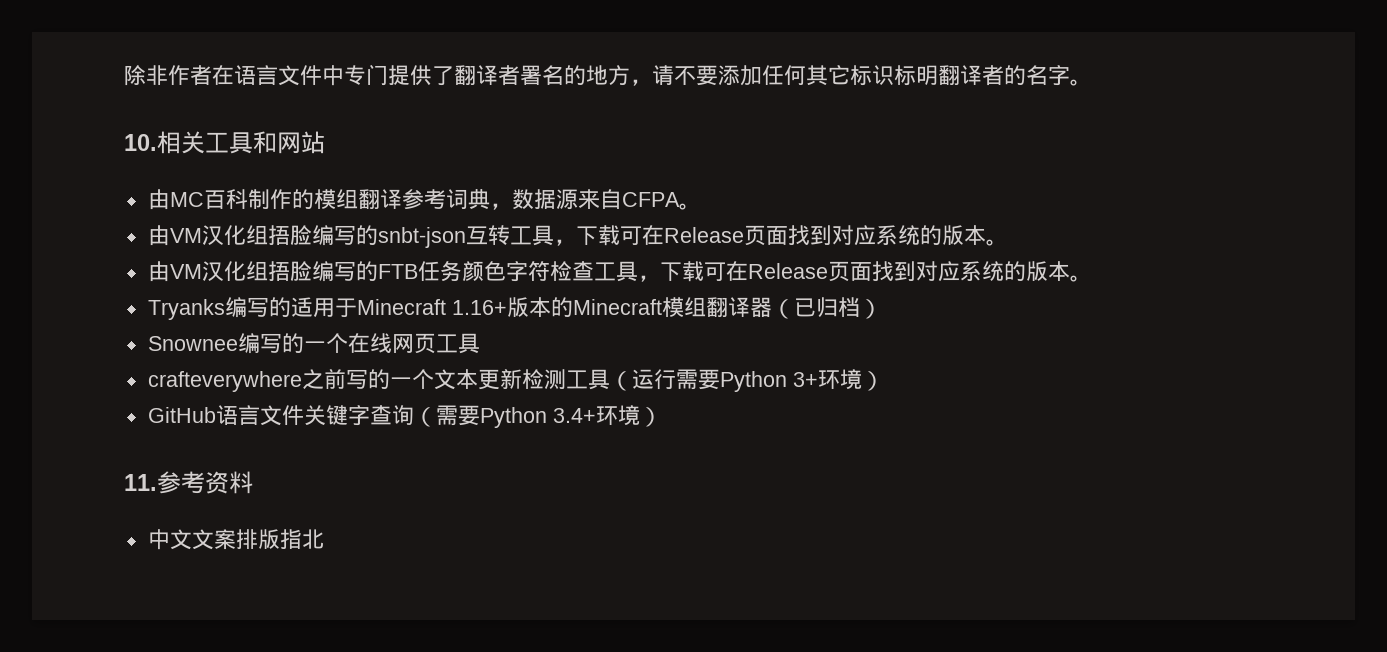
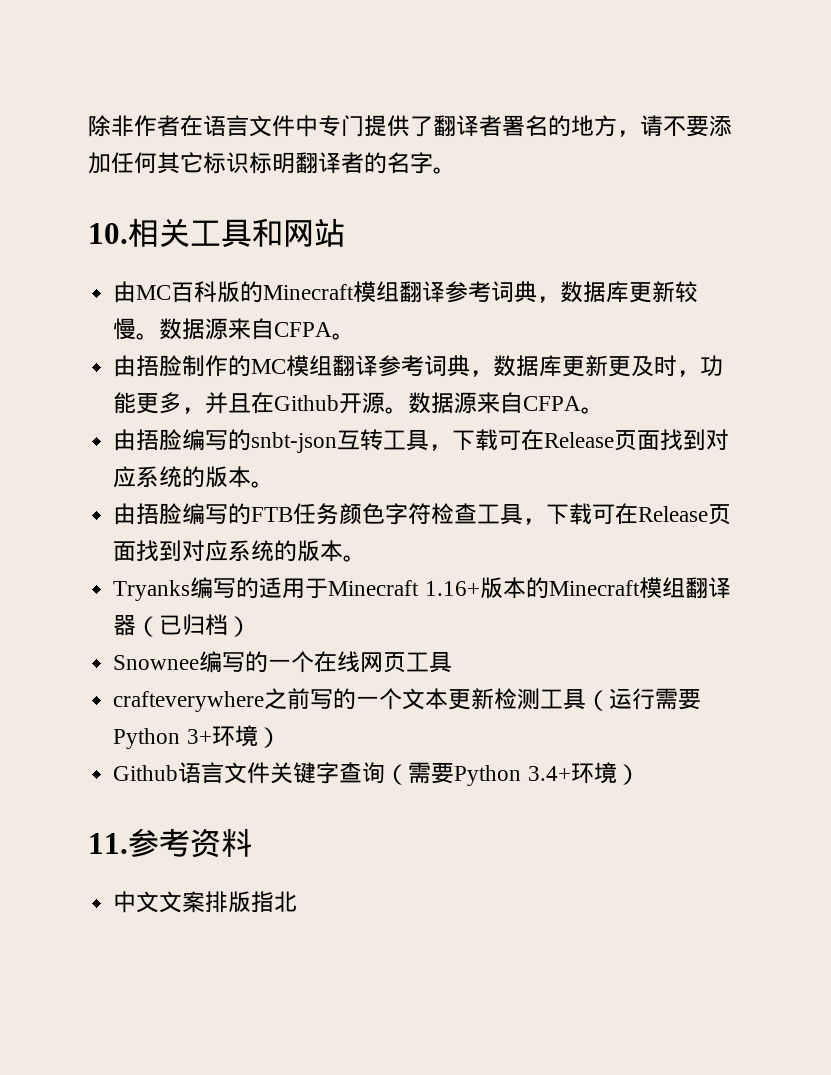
- 由MC百科制作的模组翻译参考词典，数据源来自CFPA。
- 由VM汉化组捂脸编写的snbt-json互转工具，下载可在Release页面找到对应系统的版本。
+ 由MC百科版的Minecraft模组翻译参考词典，数据库更新较慢。数据源来自CFPA。
+ 由捂脸制作的MC模组翻译参考词典，数据库更新更及时，功能更多，并且在Github开源。数据源来自CFPA。
+ 由捂脸编写的snbt-json互转工具，下载可在Release页面找到对应系统的版本。
- 由VM汉化组捂脸编写的FTB任务颜色字符检查工具，下载可在Release页面找到对应系统的版本。
+ 由捂脸编写的FTB任务颜色字符检查工具，下载可在Release页面找到对应系统的版本。
- GitHub语言文件关键字查询（需要Python 3.4+环境）
+ Github语言文件关键字查询（需要Python 3.4+环境）

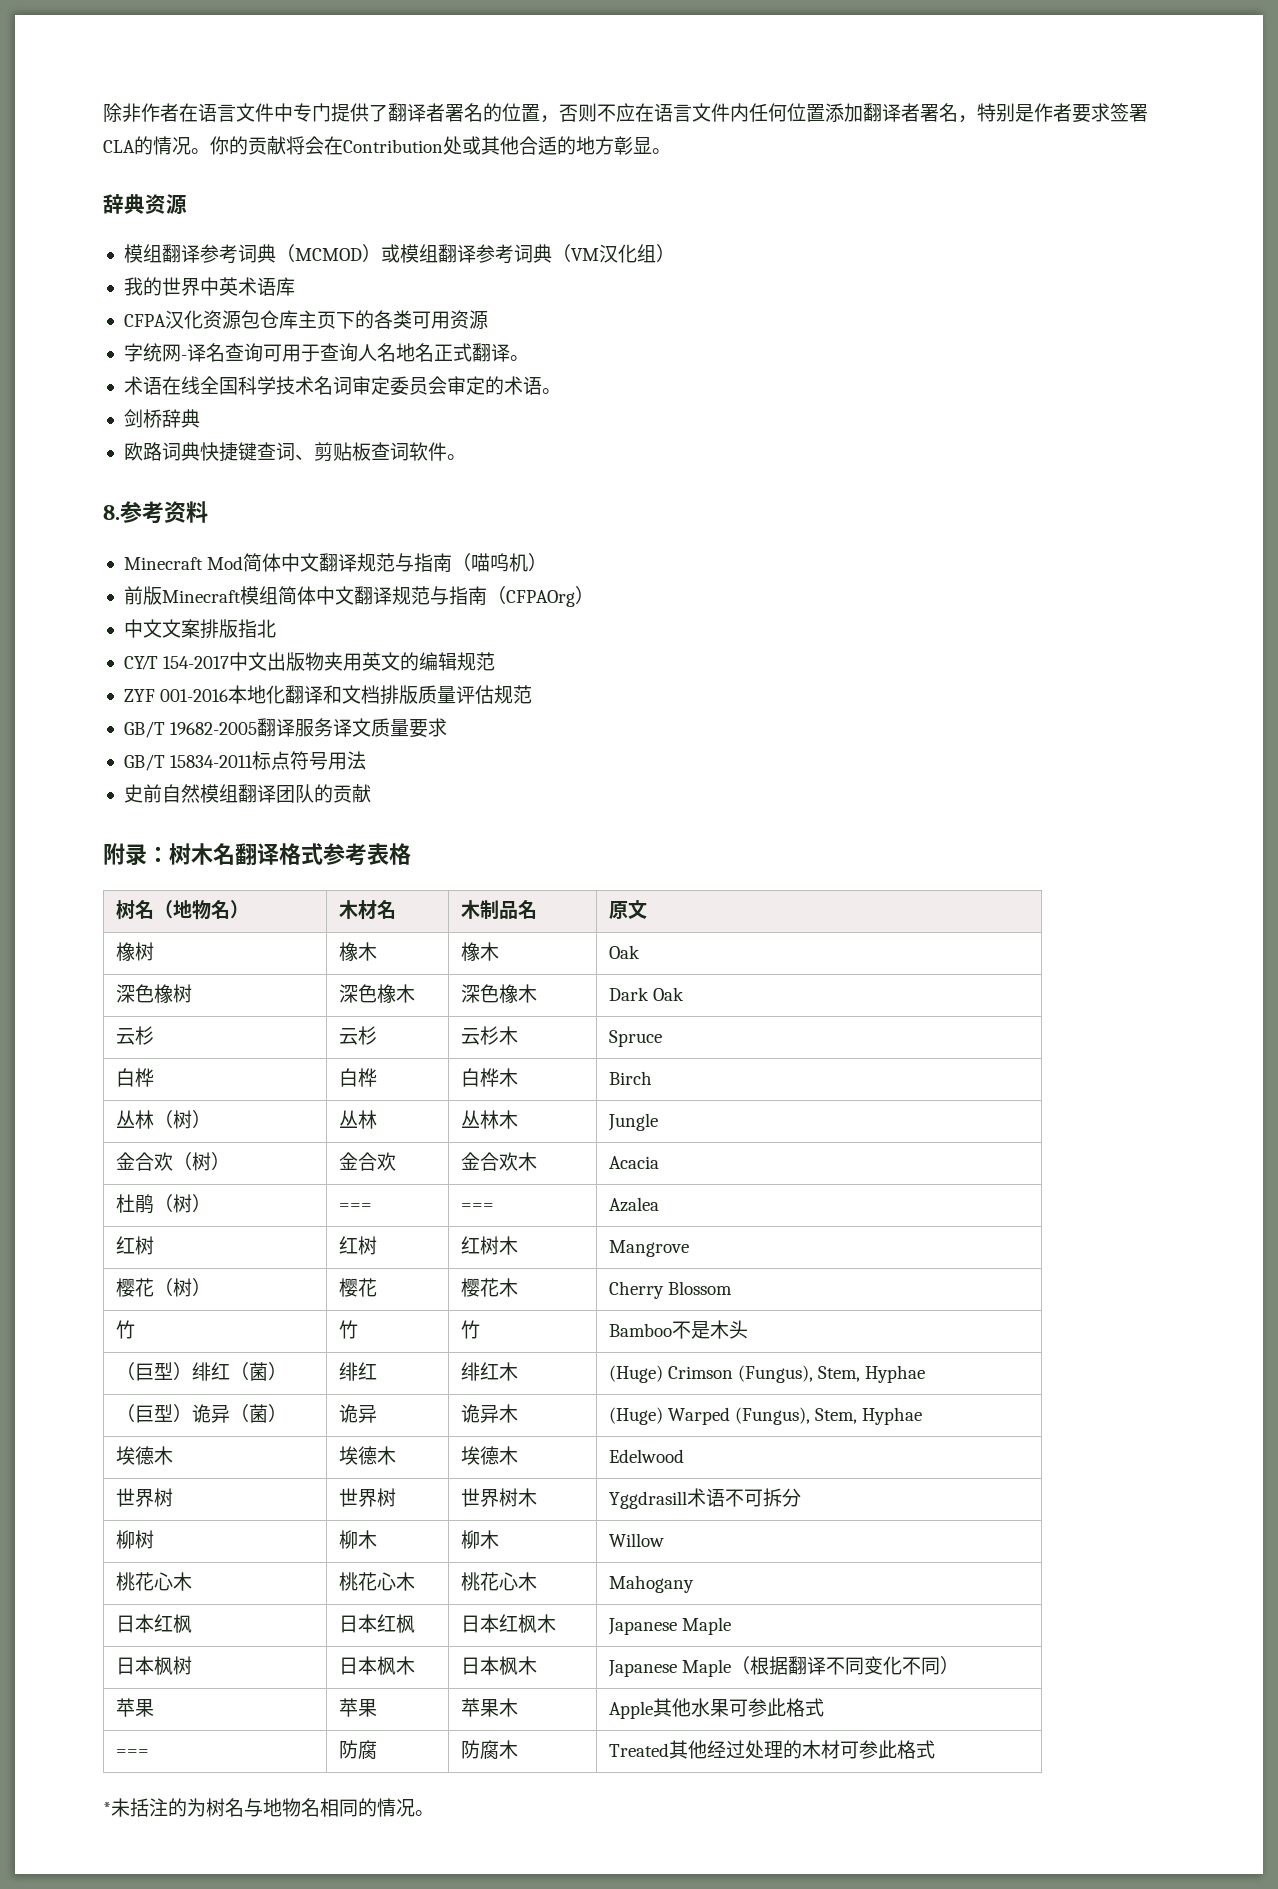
- 除非作者在语言文件中专门提供了翻译者署名的地方，请不要添加任何其它标识标明翻译者的名字。
- 10.相关工具和网站
- 由MC百科版的Minecraft模组翻译参考词典，数据库更新较慢。数据源来自CFPA。
- 由捂脸制作的MC模组翻译参考词典，数据库更新更及时，功能更多，并且在Github开源。数据源来自CFPA。
- 由捂脸编写的snbt-json互转工具，下载可在Release页面找到对应系统的版本。
- 由捂脸编写的FTB任务颜色字符检查工具，下载可在Release页面找到对应系统的版本。
- Tryanks编写的适用于Minecraft 1.16+版本的Minecraft模组翻译器（已归档）
- Snownee编写的一个在线网页工具
- crafteverywhere之前写的一个文本更新检测工具（运行需要Python 3+环境）
- Github语言文件关键字查询（需要Python 3.4+环境）
- 11.参考资料
+ 除非作者在语言文件中专门提供了翻译者署名的位置，否则不应在语言文件内任何位置添加翻译者署名，特别是作者要求签署CLA的情况。你的贡献将会在Contribution处或其他合适的地方彰显。
+ 辞典资源
+ 模组翻译参考词典（MCMOD）或模组翻译参考词典（VM汉化组）
+ 我的世界中英术语库
+ CFPA汉化资源包仓库主页下的各类可用资源
+ 字统网-译名查询可用于查询人名地名正式翻译。
+ 术语在线全国科学技术名词审定委员会审定的术语。
+ 剑桥辞典
+ 欧路词典快捷键查词、剪贴板查词软件。
+ 8.参考资料
+ Minecraft Mod简体中文翻译规范与指南（喵呜机）
+ 前版Minecraft模组简体中文翻译规范与指南（CFPAOrg）
  中文文案排版指北
+ CY∕T 154-2017中文出版物夹用英文的编辑规范
+ ZYF 001-2016本地化翻译和文档排版质量评估规范
+ GB/T 19682-2005翻译服务译文质量要求
+ GB/T 15834-2011标点符号用法
+ 史前自然模组翻译团队的贡献
+ 附录：树木名翻译格式参考表格
+ 树名（地物名） | 木材名 | 木制品名 | 原文
+ 橡树 | 橡木 | 橡木 | Oak
+ 深色橡树 | 深色橡木 | 深色橡木 | Dark Oak
+ 云杉 | 云杉 | 云杉木 | Spruce
+ 白桦 | 白桦 | 白桦木 | Birch
+ 丛林（树） | 丛林 | 丛林木 | Jungle
+ 金合欢（树） | 金合欢 | 金合欢木 | Acacia
+ 杜鹃（树） | === | === | Azalea
+ 红树 | 红树 | 红树木 | Mangrove
+ 樱花（树） | 樱花 | 樱花木 | Cherry Blossom
+ 竹 | 竹 | 竹 | Bamboo不是木头
+ （巨型）绯红（菌） | 绯红 | 绯红木 | (Huge) Crimson (Fungus), Stem, Hyphae
+ （巨型）诡异（菌） | 诡异 | 诡异木 | (Huge) Warped (Fungus), Stem, Hyphae
+ 埃德木 | 埃德木 | 埃德木 | Edelwood
+ 世界树 | 世界树 | 世界树木 | Yggdrasill术语不可拆分
+ 柳树 | 柳木 | 柳木 | Willow
+ 桃花心木 | 桃花心木 | 桃花心木 | Mahogany
+ 日本红枫 | 日本红枫 | 日本红枫木 | Japanese Maple
+ 日本枫树 | 日本枫木 | 日本枫木 | Japanese Maple（根据翻译不同变化不同）
+ 苹果 | 苹果 | 苹果木 | Apple其他水果可参此格式
+ === | 防腐 | 防腐木 | Treated其他经过处理的木材可参此格式
+ *未括注的为树名与地物名相同的情况。

